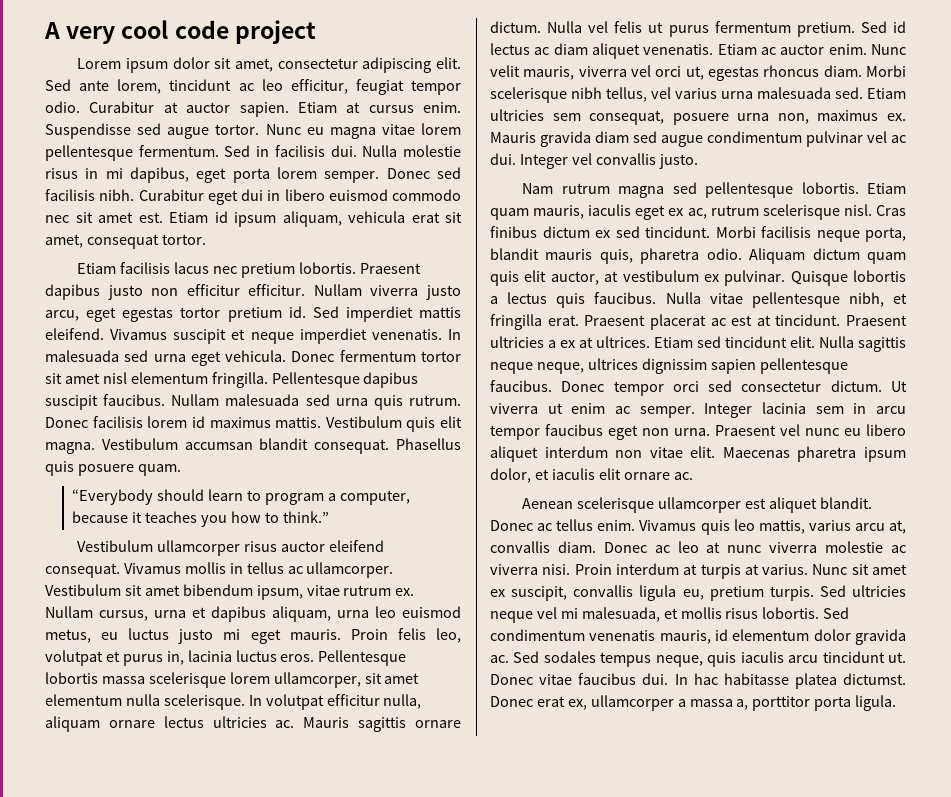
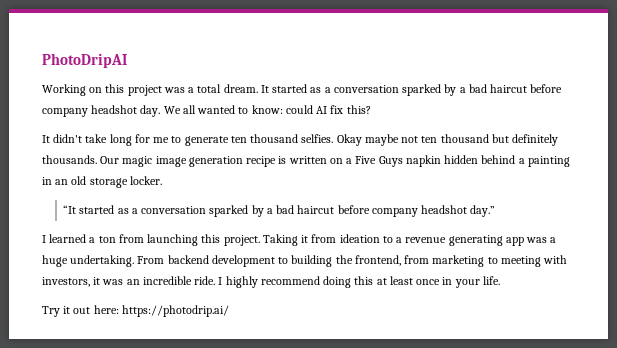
- A very cool code project
- Lorem ipsum dolor sit amet, consectetur adipiscing elit. Sed ante lorem, tincidunt ac leo efficitur, feugiat tempor odio. Curabitur at auctor sapien. Etiam at cursus enim. Suspendisse sed augue tortor. Nunc eu magna vitae lorem pellentesque fermentum. Sed in facilisis dui. Nulla molestie risus in mi dapibus, eget porta lorem semper. Donec sed facilisis nibh. Curabitur eget dui in libero euismod commodo nec sit amet est. Etiam id ipsum aliquam, vehicula erat sit amet, consequat tortor.
- Etiam facilisis lacus nec pretium lobortis. Praesent dapibus justo non efficitur efficitur. Nullam viverra justo arcu, eget egestas tortor pretium id. Sed imperdiet mattis eleifend. Vivamus suscipit et neque imperdiet venenatis. In malesuada sed urna eget vehicula. Donec fermentum tortor sit amet nisl elementum fringilla. Pellentesque dapibus suscipit faucibus. Nullam malesuada sed urna quis rutrum. Donec facilisis lorem id maximus mattis. Vestibulum quis elit magna. Vestibulum accumsan blandit consequat. Phasellus quis posuere quam.
- “Everybody should learn to program a computer, because it teaches you how to think.”
- Vestibulum ullamcorper risus auctor eleifend consequat. Vivamus mollis in tellus ac ullamcorper. Vestibulum sit amet bibendum ipsum, vitae rutrum ex. Nullam cursus, urna et dapibus aliquam, urna leo euismod metus, eu luctus justo mi eget mauris. Proin felis leo, volutpat et purus in, lacinia luctus eros. Pellentesque lobortis massa scelerisque lorem ullamcorper, sit amet elementum nulla scelerisque. In volutpat efficitur nulla, aliquam ornare lectus ultricies ac. Mauris sagittis ornare dictum. Nulla vel felis ut purus fermentum pretium. Sed id lectus ac diam aliquet venenatis. Etiam ac auctor enim. Nunc velit mauris, viverra vel orci ut, egestas rhoncus diam. Morbi scelerisque nibh tellus, vel varius urna malesuada sed. Etiam ultricies sem consequat, posuere urna non, maximus ex. Mauris gravida diam sed augue condimentum pulvinar vel ac dui. Integer vel convallis justo.
- Nam rutrum magna sed pellentesque lobortis. Etiam quam mauris, iaculis eget ex ac, rutrum scelerisque nisl. Cras finibus dictum ex sed tincidunt. Morbi facilisis neque porta, blandit mauris quis, pharetra odio. Aliquam dictum quam quis elit auctor, at vestibulum ex pulvinar. Quisque lobortis a lectus quis faucibus. Nulla vitae pellentesque nibh, et fringilla erat. Praesent placerat ac est at tincidunt. Praesent ultricies a ex at ultrices. Etiam sed tincidunt elit. Nulla sagittis neque neque, ultrices dignissim sapien pellentesque faucibus. Donec tempor orci sed consectetur dictum. Ut viverra ut enim ac semper. Integer lacinia sem in arcu tempor faucibus eget non urna. Praesent vel nunc eu libero aliquet interdum non vitae elit. Maecenas pharetra ipsum dolor, et iaculis elit ornare ac.
- Aenean scelerisque ullamcorper est aliquet blandit. Donec ac tellus enim. Vivamus quis leo mattis, varius arcu at, convallis diam. Donec ac leo at nunc viverra molestie ac viverra nisi. Proin interdum at turpis at varius. Nunc sit amet ex suscipit, convallis ligula eu, pretium turpis. Sed ultricies neque vel mi malesuada, et mollis risus lobortis. Sed condimentum venenatis mauris, id elementum dolor gravida ac. Sed sodales tempus neque, quis iaculis arcu tincidunt ut. Donec vitae faucibus dui. In hac habitasse platea dictumst. Donec erat ex, ullamcorper a massa a, porttitor porta ligula.
+ PhotoDripAI
+ Working on this project was a total dream. It started as a conversation sparked by a bad haircut before company headshot day. We all wanted to know: could AI fix this?
+ It didn't take long for me to generate ten thousand selfies. Okay maybe not ten thousand but definitely thousands. Our magic image generation recipe is written on a Five Guys napkin hidden behind a painting in an old storage locker.
+ “It started as a conversation sparked by a bad haircut before company headshot day.”
+ I learned a ton from launching this project. Taking it from ideation to a revenue generating app was a huge undertaking. From backend development to building the frontend, from marketing to meeting with investors, it was an incredible ride. I highly recommend doing this at least once in your life.
+ Try it out here: https://photodrip.ai/

